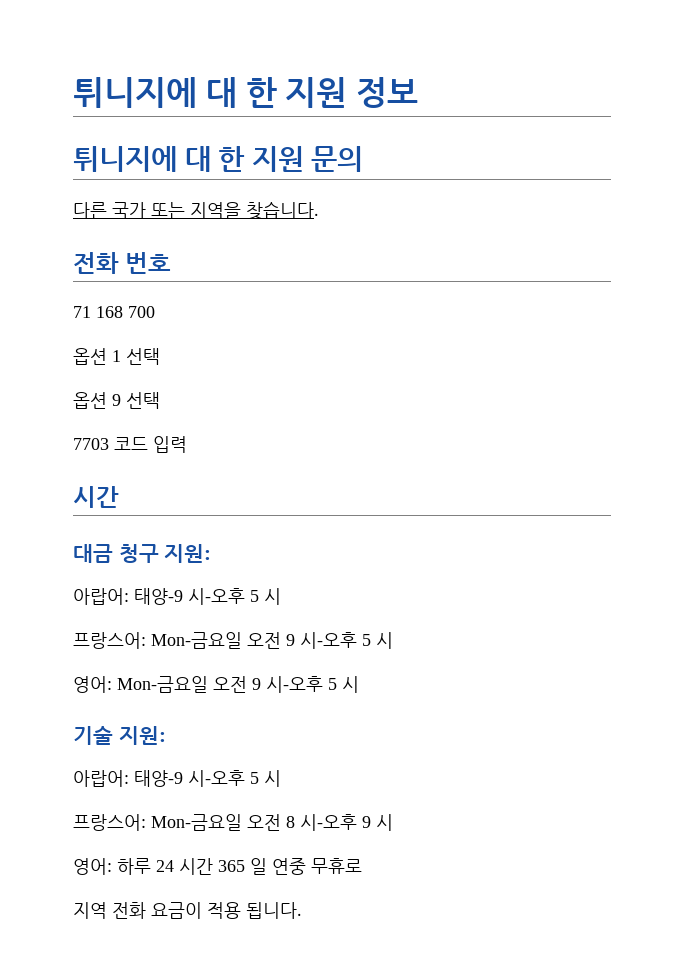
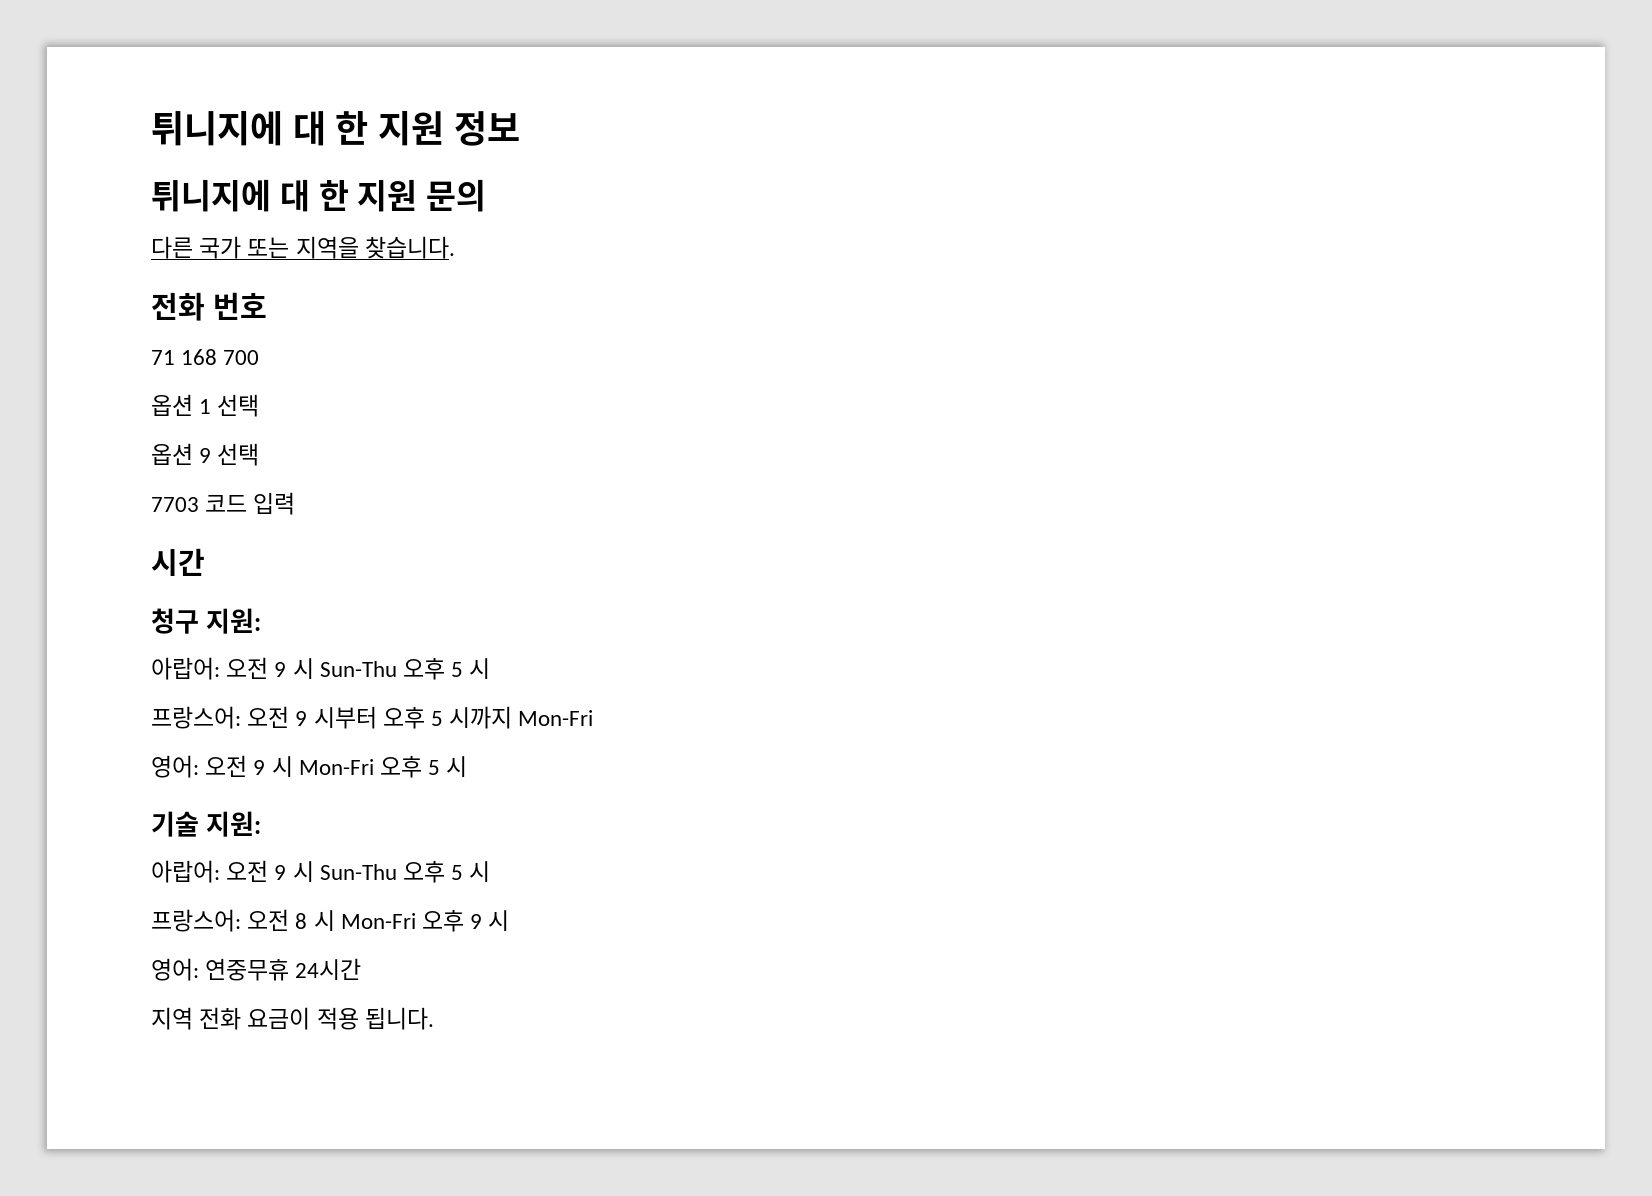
- 대금 청구 지원:
- 아랍어: 태양-9 시-오후 5 시
- 프랑스어: Mon-금요일 오전 9 시-오후 5 시
- 영어: Mon-금요일 오전 9 시-오후 5 시
+ 청구 지원:
+ 아랍어: 오전 9 시 Sun-Thu 오후 5 시
+ 프랑스어: 오전 9 시부터 오후 5 시까지 Mon-Fri
+ 영어: 오전 9 시 Mon-Fri 오후 5 시
  기술 지원:
- 아랍어: 태양-9 시-오후 5 시
- 프랑스어: Mon-금요일 오전 8 시-오후 9 시
+ 아랍어: 오전 9 시 Sun-Thu 오후 5 시
+ 프랑스어: 오전 8 시 Mon-Fri 오후 9 시
- 영어: 하루 24 시간 365 일 연중 무휴로
+ 영어: 연중무휴 24시간

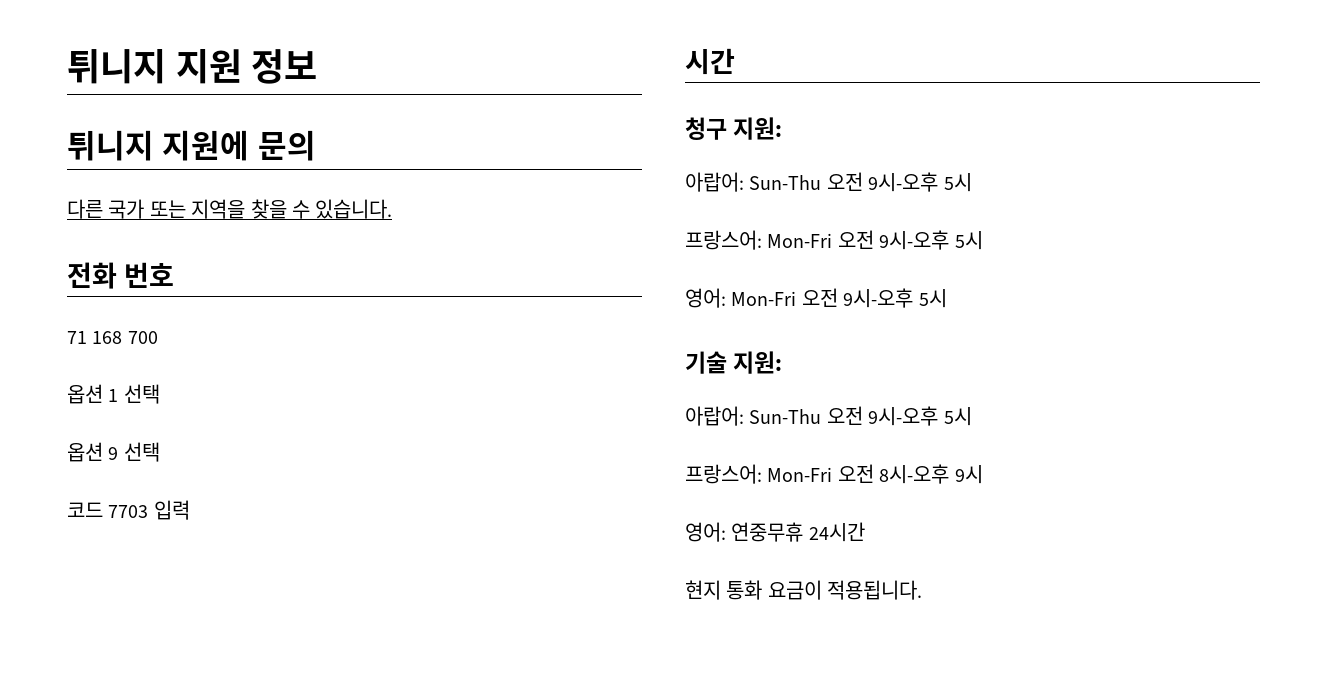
- 튀니지에 대 한 지원 정보
+ 튀니지 지원 정보
- 튀니지에 대 한 지원 문의
+ 튀니지 지원에 문의
- 다른 국가 또는 지역을 찾습니다.
+ 다른 국가 또는 지역을 찾을 수 있습니다.
- 7703 코드 입력
+ 코드 7703 입력
  청구 지원:
- 아랍어: 오전 9 시 Sun-Thu 오후 5 시
- 프랑스어: 오전 9 시부터 오후 5 시까지 Mon-Fri
- 영어: 오전 9 시 Mon-Fri 오후 5 시
+ 아랍어: Sun-Thu 오전 9시-오후 5시
+ 프랑스어: Mon-Fri 오전 9시-오후 5시
+ 영어: Mon-Fri 오전 9시-오후 5시
  기술 지원:
- 아랍어: 오전 9 시 Sun-Thu 오후 5 시
- 프랑스어: 오전 8 시 Mon-Fri 오후 9 시
+ 아랍어: Sun-Thu 오전 9시-오후 5시
+ 프랑스어: Mon-Fri 오전 8시-오후 9시
  영어: 연중무휴 24시간
- 지역 전화 요금이 적용 됩니다.
+ 현지 통화 요금이 적용됩니다.

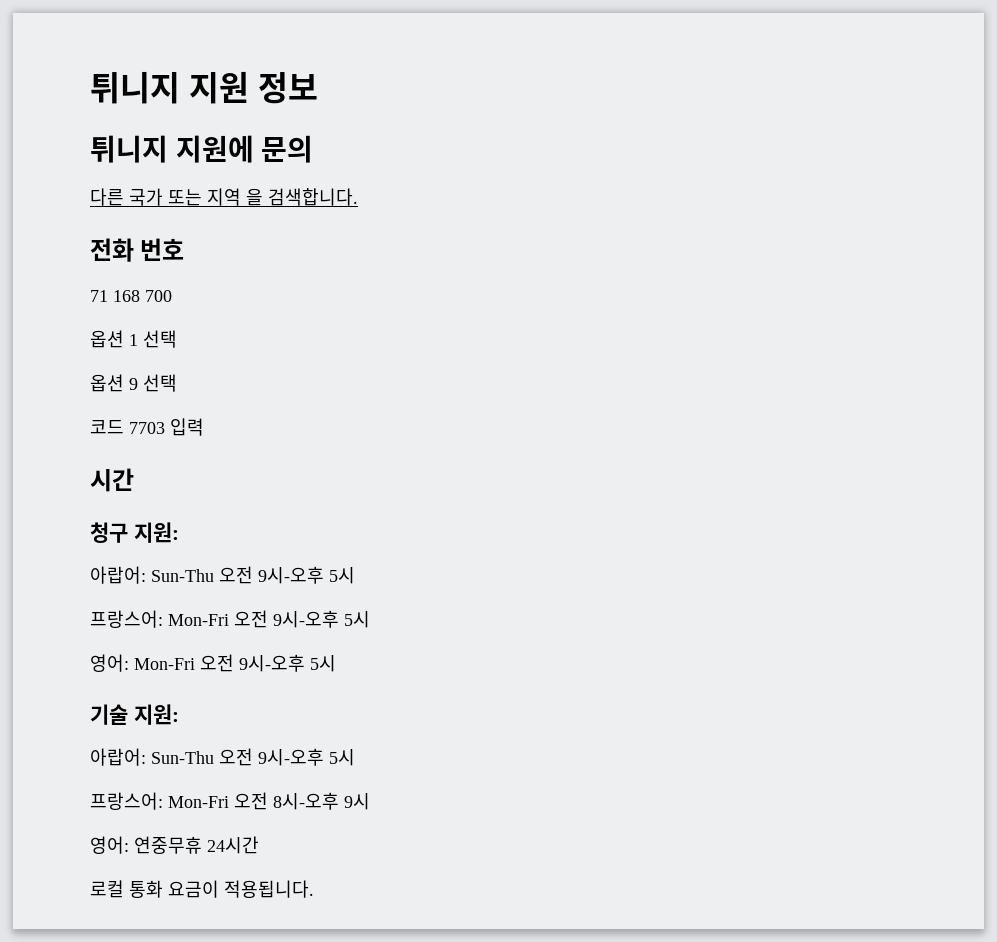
- 다른 국가 또는 지역을 찾을 수 있습니다.
+ 다른 국가 또는 지역 을 검색합니다.
- 현지 통화 요금이 적용됩니다.
+ 로컬 통화 요금이 적용됩니다.

